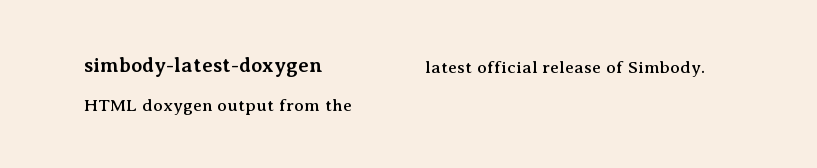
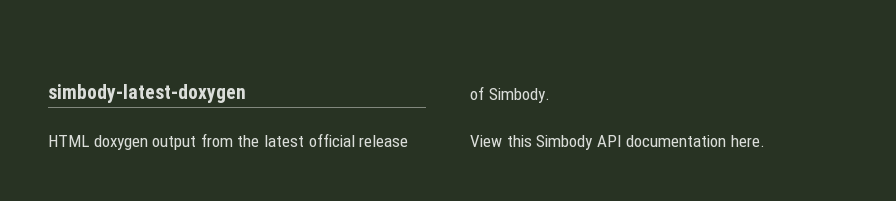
+ View this Simbody API documentation here.

